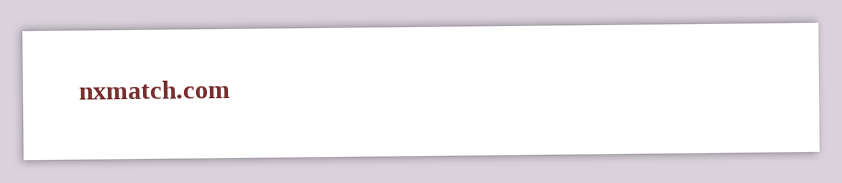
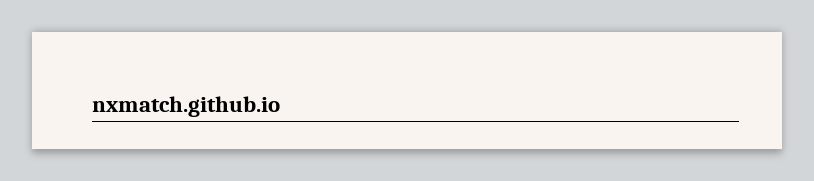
- nxmatch.com
+ nxmatch.github.io

